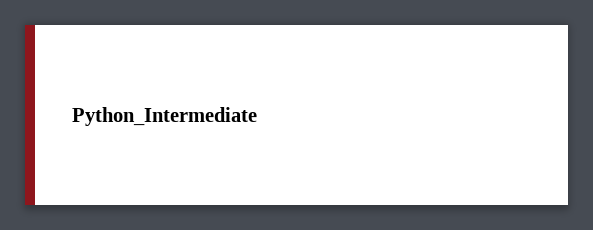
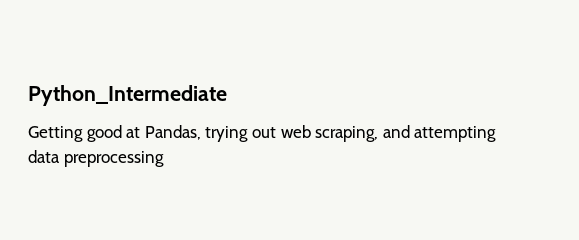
+ Getting good at Pandas, trying out web scraping, and attempting data preprocessing

